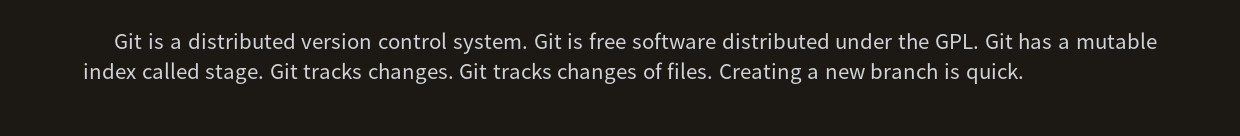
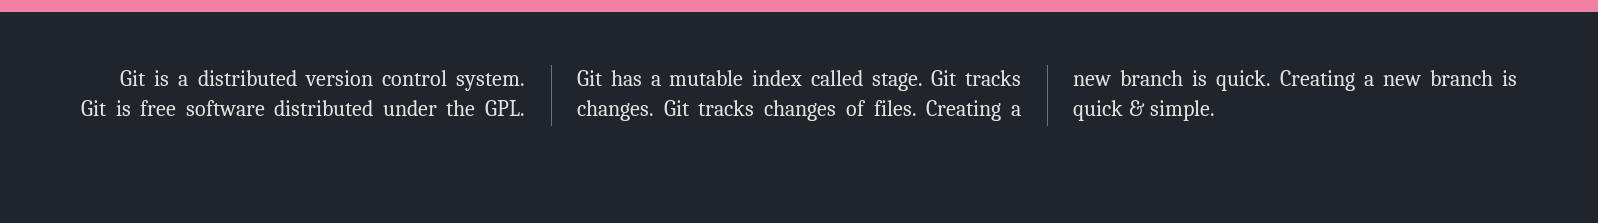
+ Creating a new branch is quick & simple.

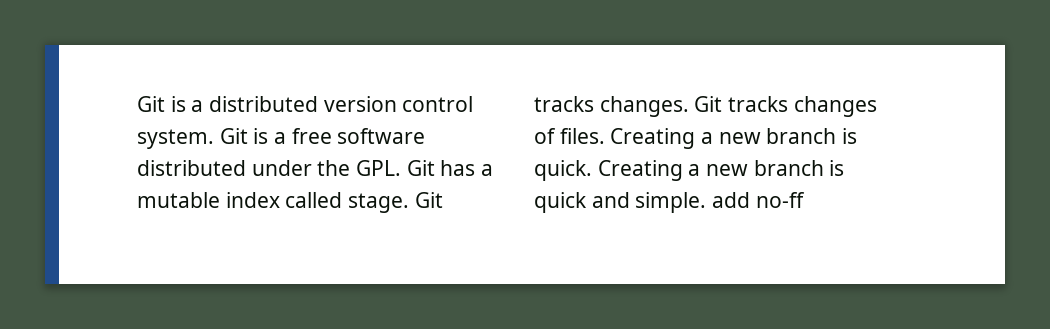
- Git is free software distributed under the GPL. Git has a mutable index called stage.
+ Git is a free software distributed under the GPL. Git has a mutable index called stage.
- Creating a new branch is quick & simple.
+ Creating a new branch is quick and simple. add no-ff

